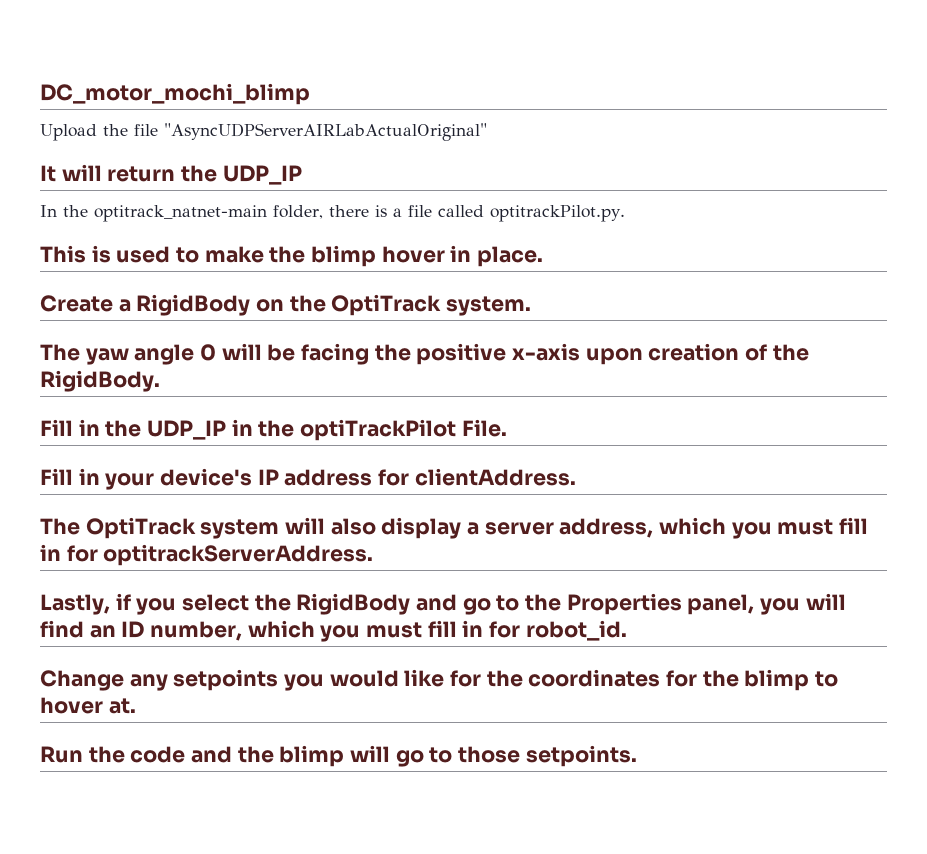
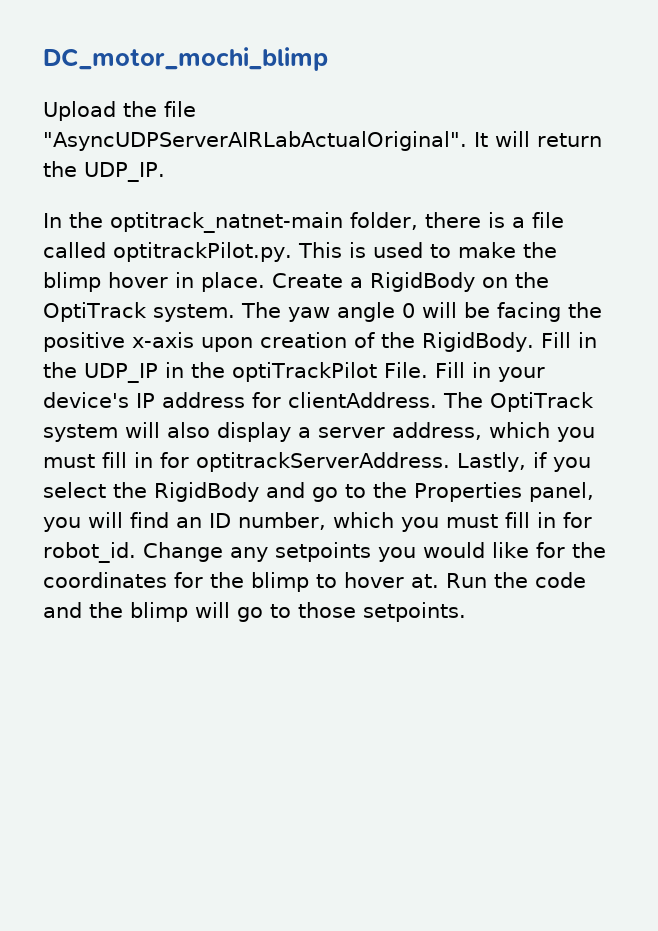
- Upload the file "AsyncUDPServerAIRLabActualOriginal"
- It will return the UDP_IP
+ Upload the file "AsyncUDPServerAIRLabActualOriginal". It will return the UDP_IP.
- In the optitrack_natnet-main folder, there is a file called optitrackPilot.py.
- This is used to make the blimp hover in place.
- Create a RigidBody on the OptiTrack system.
- The yaw angle 0 will be facing the positive x-axis upon creation of the RigidBody.
- Fill in the UDP_IP in the optiTrackPilot File.
- Fill in your device's IP address for clientAddress.
- The OptiTrack system will also display a server address, which you must fill in for optitrackServerAddress.
- Lastly, if you select the RigidBody and go to the Properties panel, you will find an ID number, which you must fill in for robot_id.
- Change any setpoints you would like for the coordinates for the blimp to hover at.
- Run the code and the blimp will go to those setpoints.
+ In the optitrack_natnet-main folder, there is a file called optitrackPilot.py. This is used to make the blimp hover in place. Create a RigidBody on the OptiTrack system. The yaw angle 0 will be facing the positive x-axis upon creation of the RigidBody. Fill in the UDP_IP in the optiTrackPilot File. Fill in your device's IP address for clientAddress. The OptiTrack system will also display a server address, which you must fill in for optitrackServerAddress. Lastly, if you select the RigidBody and go to the Properties panel, you will find an ID number, which you must fill in for robot_id. Change any setpoints you would like for the coordinates for the blimp to hover at. Run the code and the blimp will go to those setpoints.

